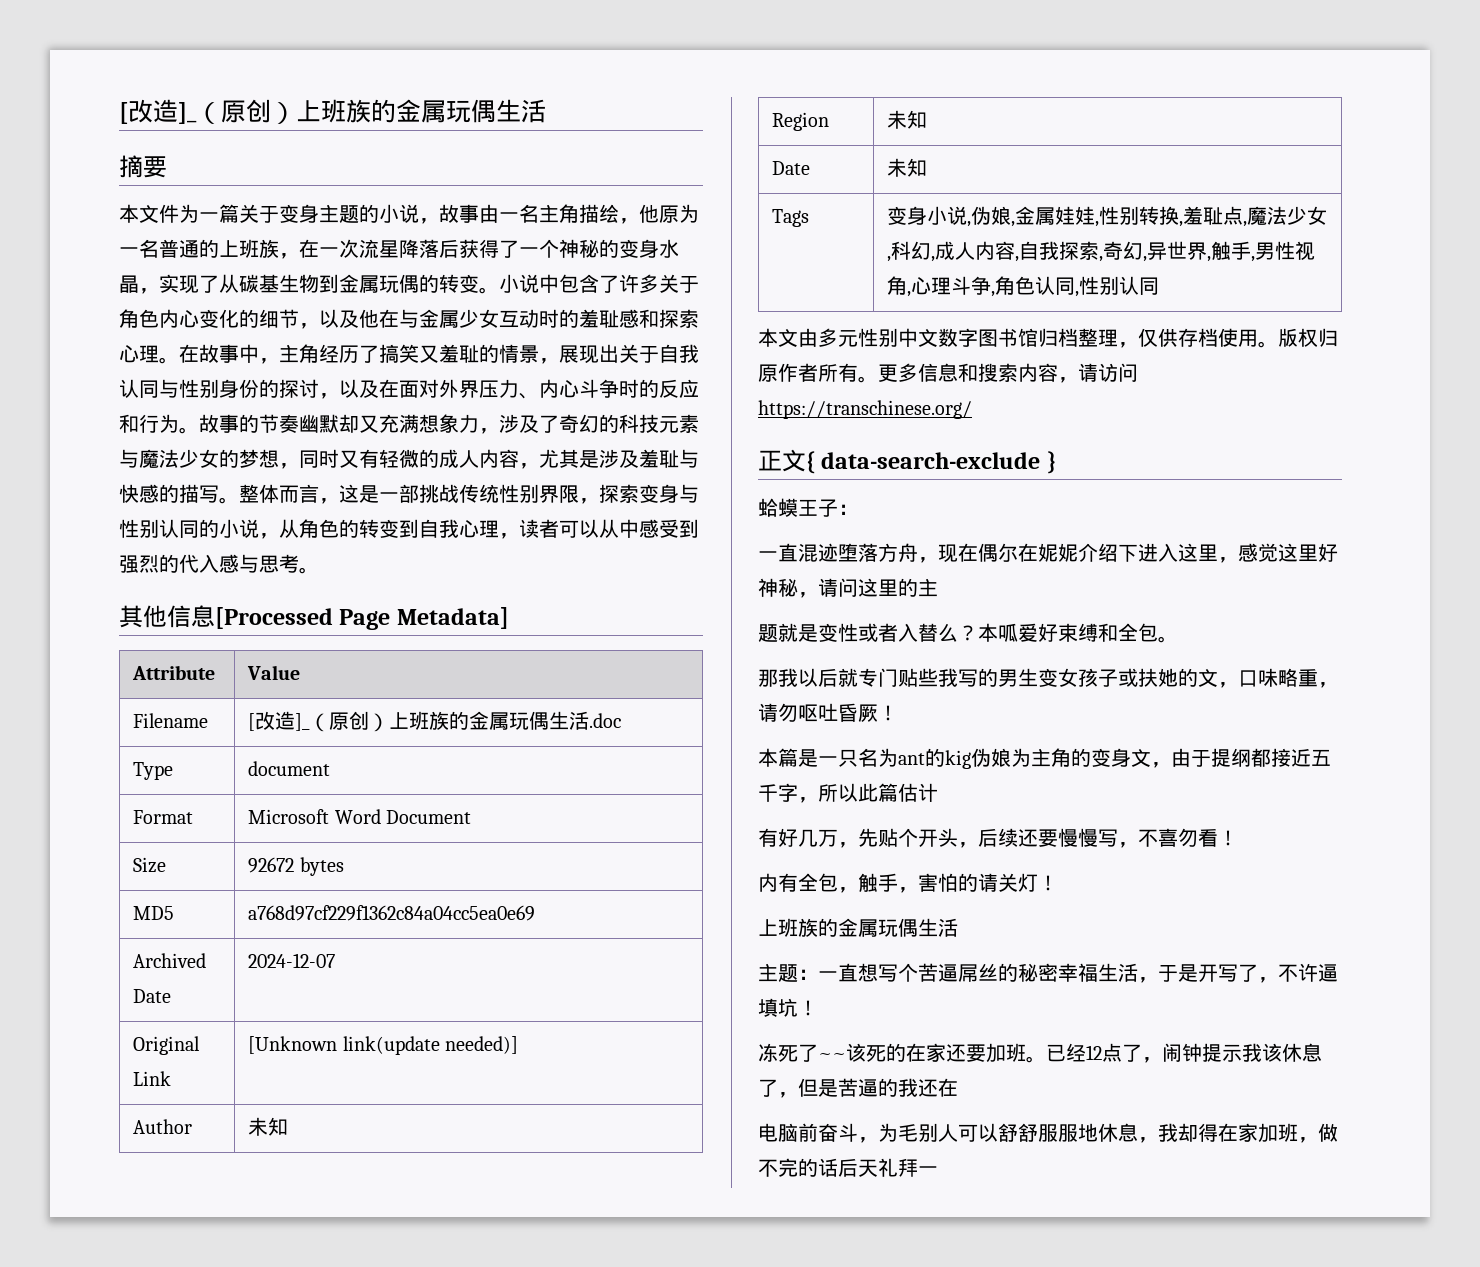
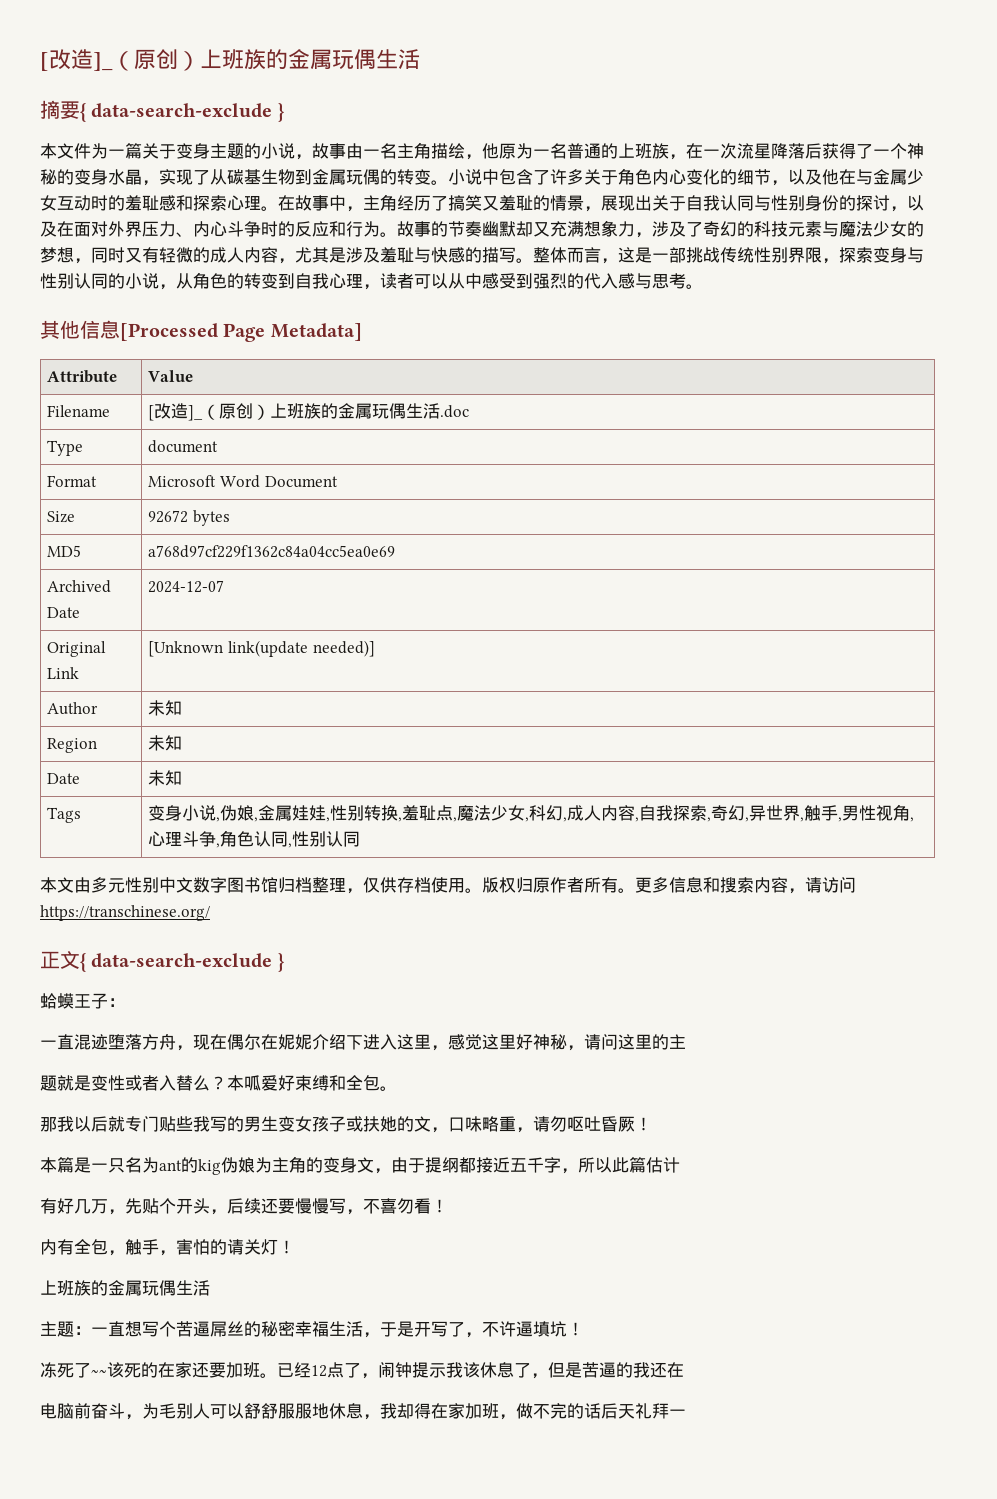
- 摘要
+ 摘要{ data-search-exclude }

